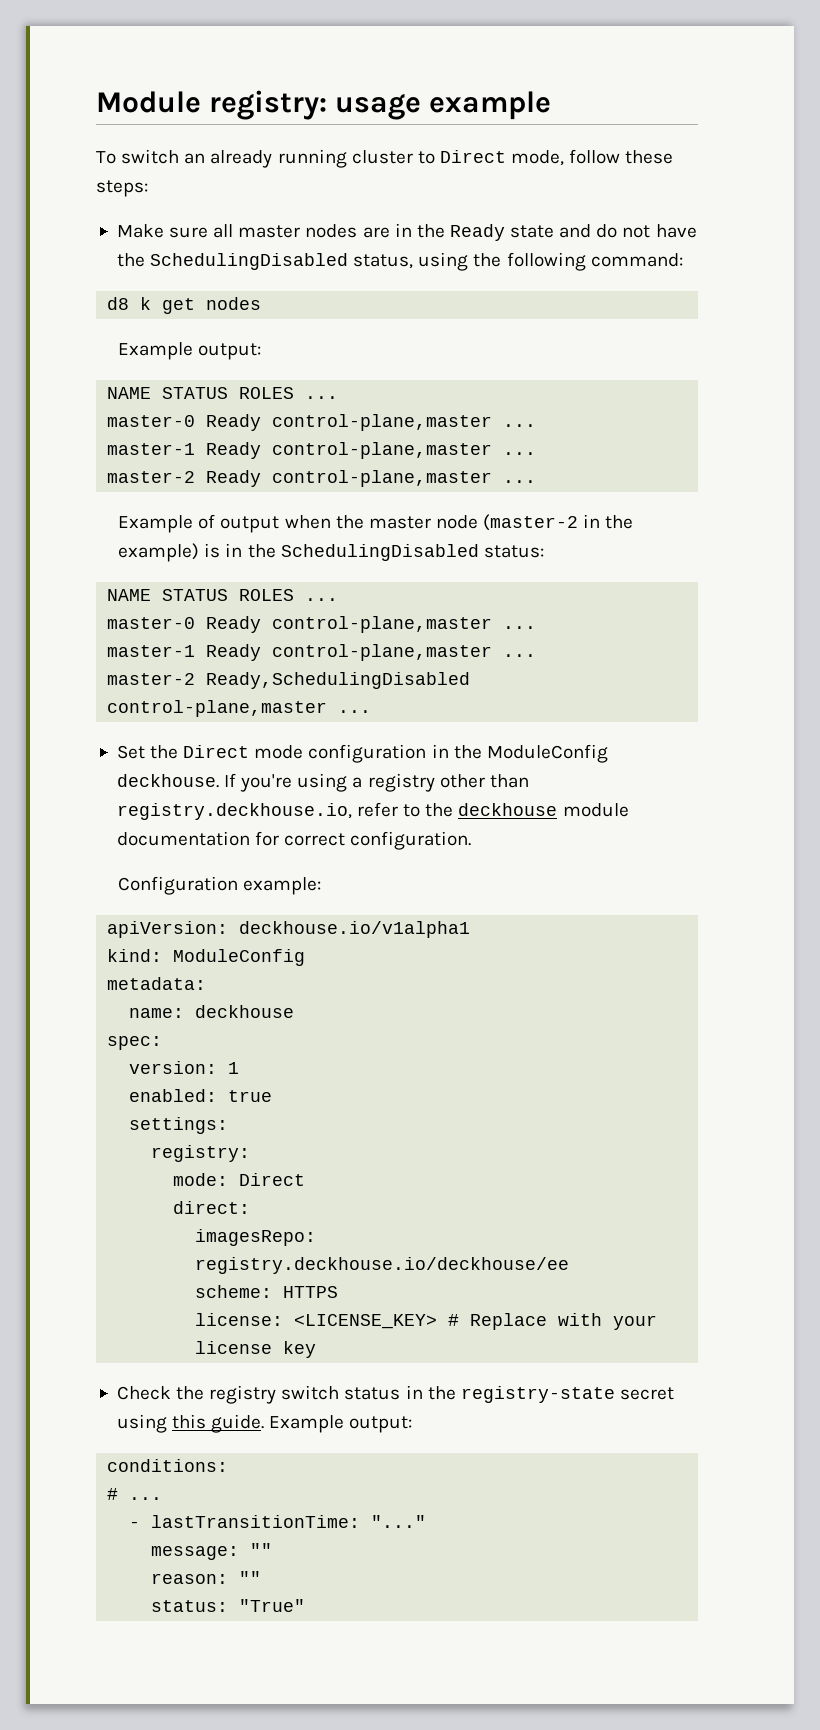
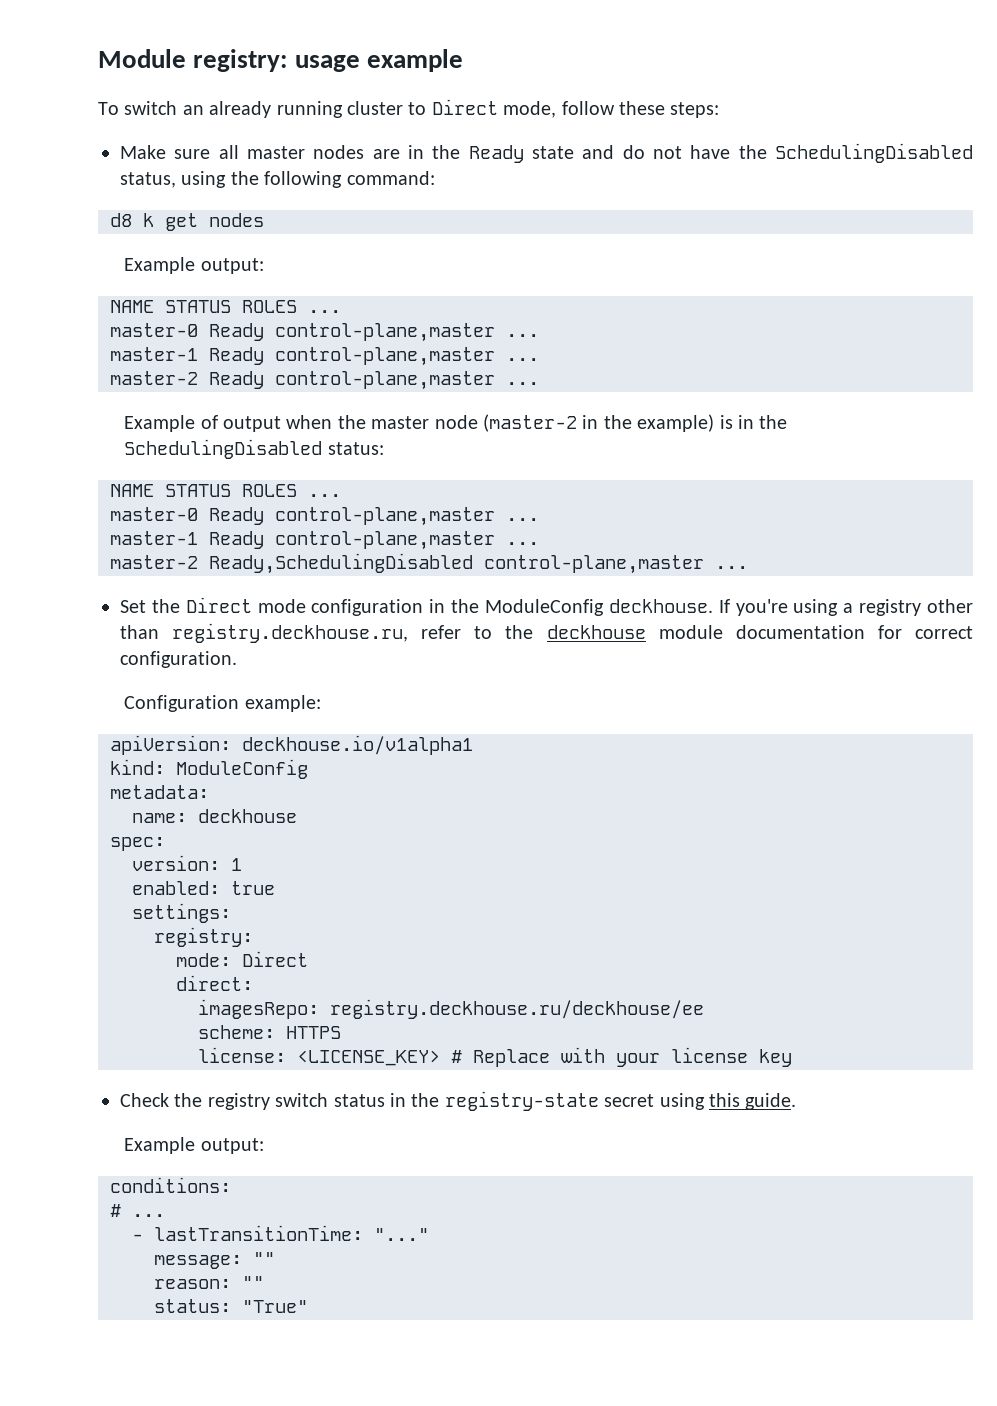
- If you're using a registry other than registry.deckhouse.io, refer to the deckhouse module documentation for correct configuration.
+ If you're using a registry other than registry.deckhouse.ru, refer to the deckhouse module documentation for correct configuration.
- imagesRepo: registry.deckhouse.io/deckhouse/ee
+ imagesRepo: registry.deckhouse.ru/deckhouse/ee
- Check the registry switch status in the registry-state secret using this guide. Example output:
+ Check the registry switch status in the registry-state secret using this guide.
+ Example output:

